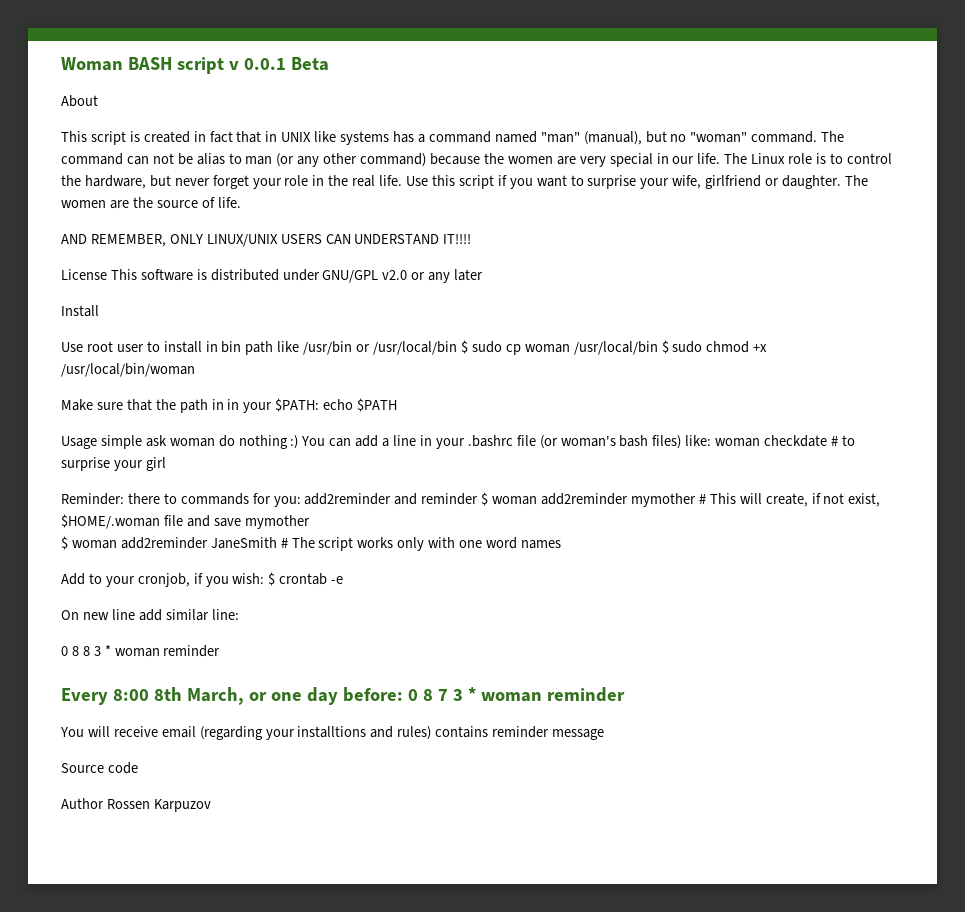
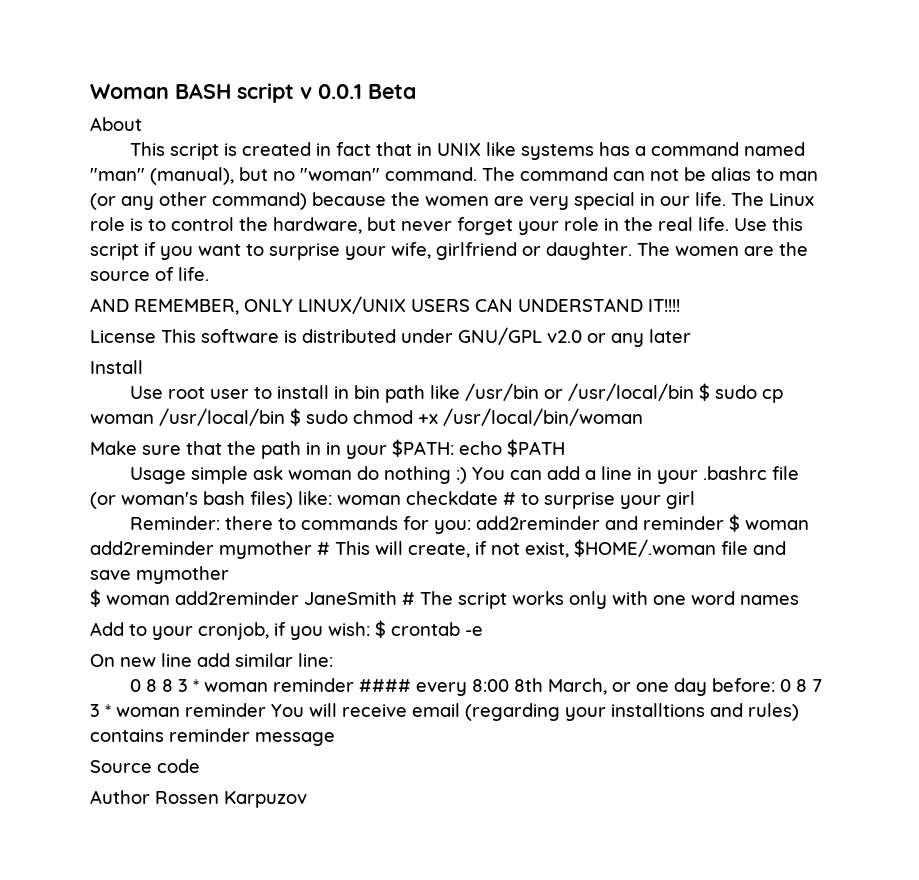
- 0 8 8 3 * woman reminder
- Every 8:00 8th March, or one day before: 0 8 7 3 * woman reminder
- You will receive email (regarding your installtions and rules) contains reminder message
+ 0 8 8 3 * woman reminder #### every 8:00 8th March, or one day before: 0 8 7 3 * woman reminder You will receive email (regarding your installtions and rules) contains reminder message

